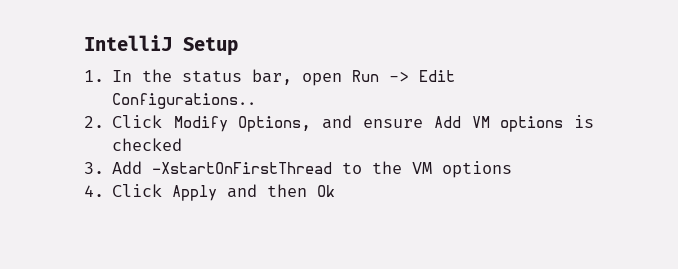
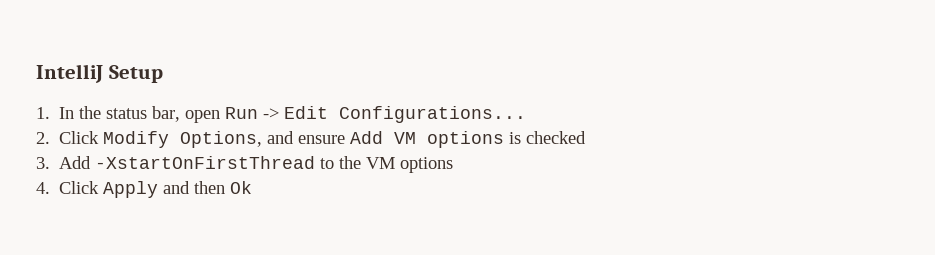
- 1. In the status bar, open Run -> Edit Configurations..
+ 1. In the status bar, open Run -> Edit Configurations...

